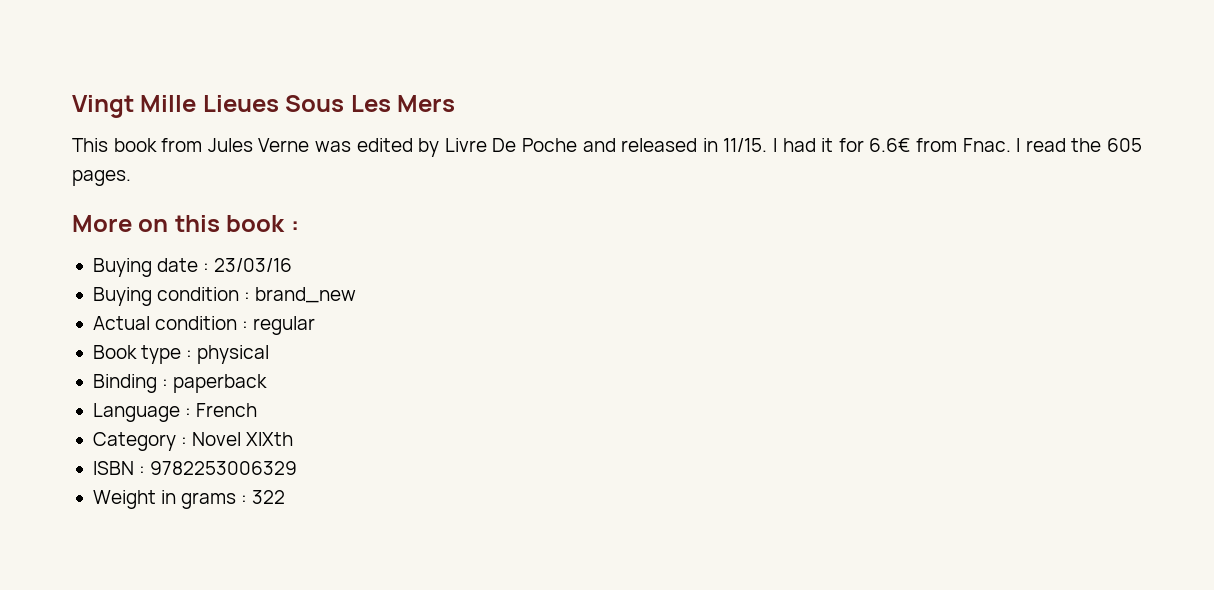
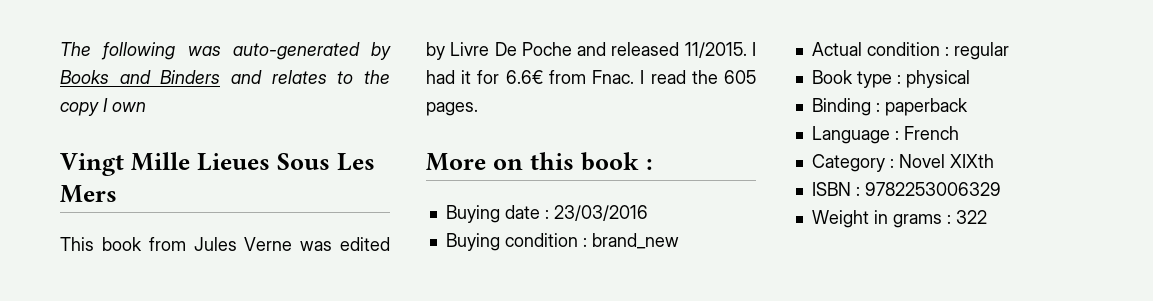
+ The following was auto-generated by Books and Binders and relates to the copy I own
- This book from Jules Verne was edited by Livre De Poche and released in 11/15.
+ This book from Jules Verne was edited by Livre De Poche and released 11/2015.
- Buying date : 23/03/16
+ Buying date : 23/03/2016

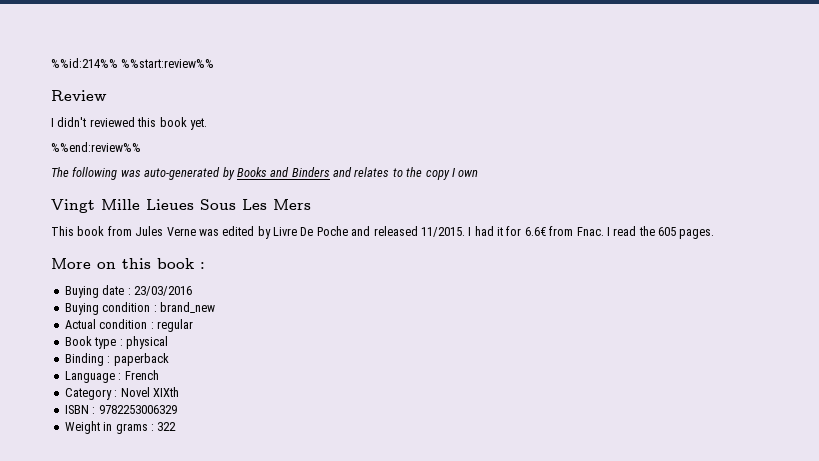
+ %%id:214%% %%start:review%%
+ Review
+ I didn't reviewed this book yet.
+ %%end:review%%

